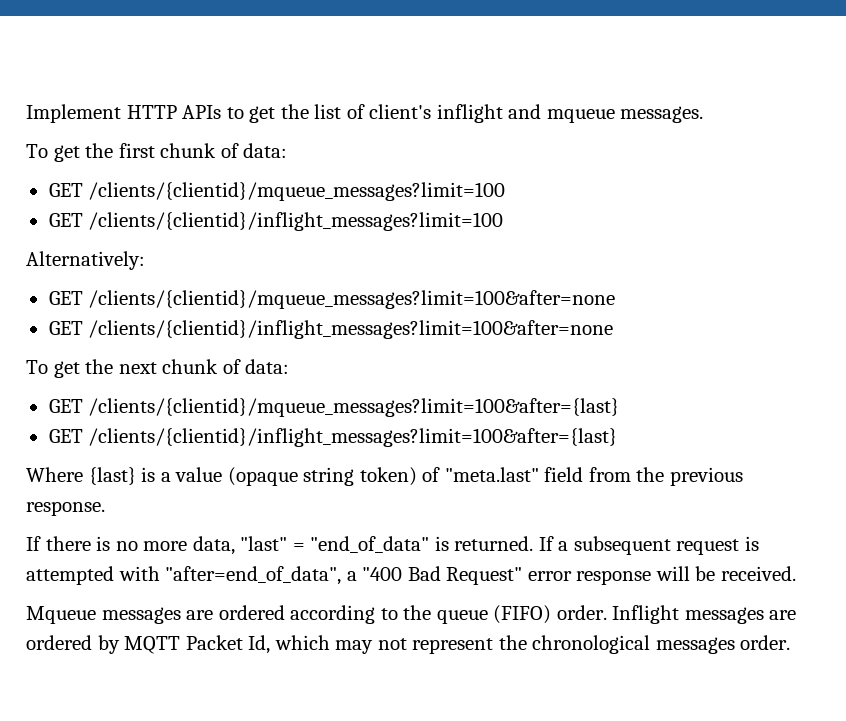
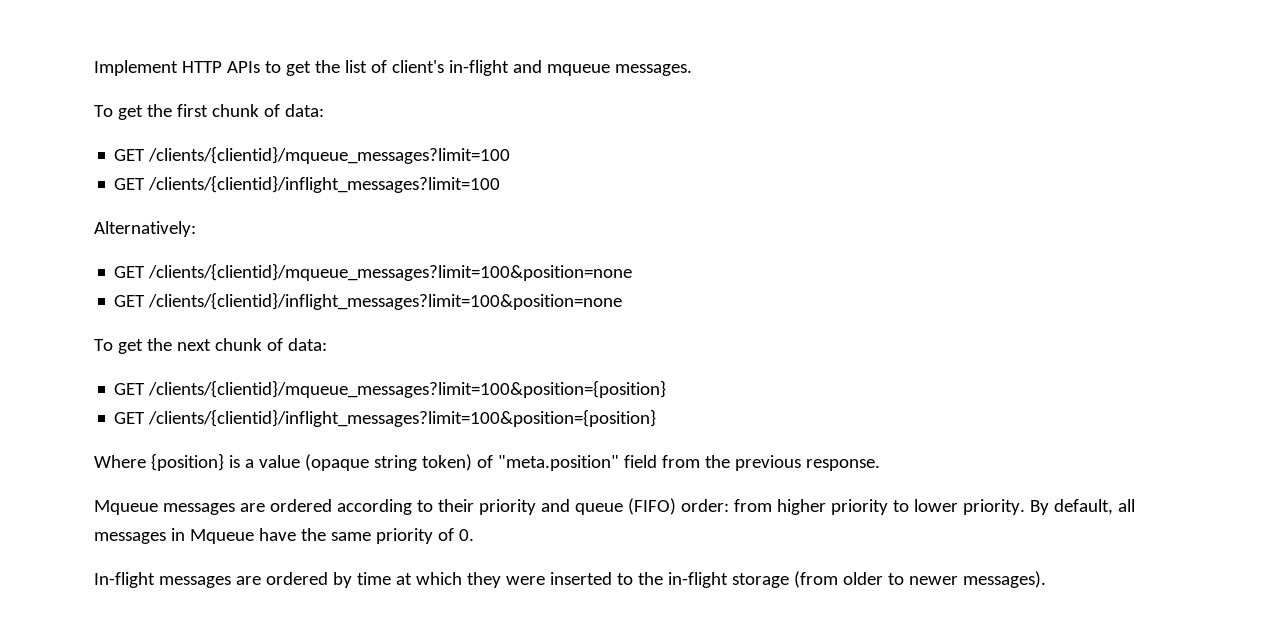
- Implement HTTP APIs to get the list of client's inflight and mqueue messages.
+ Implement HTTP APIs to get the list of client's in-flight and mqueue messages.
- GET /clients/{clientid}/mqueue_messages?limit=100&after=none
- GET /clients/{clientid}/inflight_messages?limit=100&after=none
+ GET /clients/{clientid}/mqueue_messages?limit=100&position=none
+ GET /clients/{clientid}/inflight_messages?limit=100&position=none
- GET /clients/{clientid}/mqueue_messages?limit=100&after={last}
- GET /clients/{clientid}/inflight_messages?limit=100&after={last}
+ GET /clients/{clientid}/mqueue_messages?limit=100&position={position}
+ GET /clients/{clientid}/inflight_messages?limit=100&position={position}
- Where {last} is a value (opaque string token) of "meta.last" field from the previous response.
+ Where {position} is a value (opaque string token) of "meta.position" field from the previous response.
- If there is no more data, "last" = "end_of_data" is returned. If a subsequent request is attempted with "after=end_of_data", a "400 Bad Request" error response will be received.
- Mqueue messages are ordered according to the queue (FIFO) order. Inflight messages are ordered by MQTT Packet Id, which may not represent the chronological messages order.
+ Mqueue messages are ordered according to their priority and queue (FIFO) order: from higher priority to lower priority. By default, all messages in Mqueue have the same priority of 0.
+ In-flight messages are ordered by time at which they were inserted to the in-flight storage (from older to newer messages).

